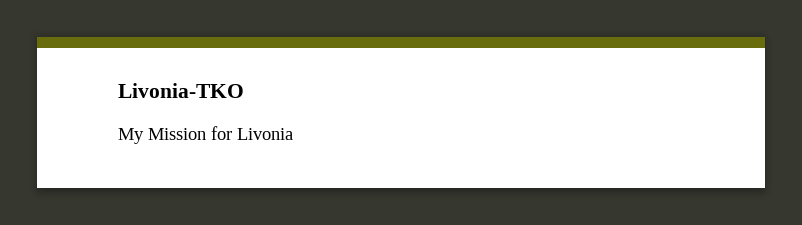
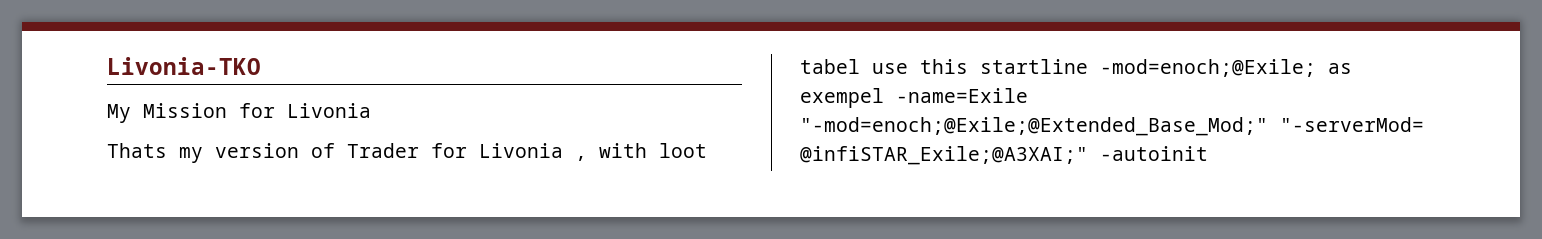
+ Thats my version of Trader for Livonia , with loot tabel use this startline -mod=enoch;@Exile; as exempel -name=Exile "-mod=enoch;@Exile;@Extended_Base_Mod;" "-serverMod= @infiSTAR_Exile;@A3XAI;" -autoinit

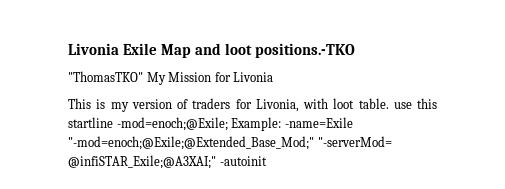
- Livonia-TKO
- My Mission for Livonia
+ Livonia Exile Map and loot positions.-TKO
+ "ThomasTKO" My Mission for Livonia
- Thats my version of Trader for Livonia , with loot tabel use this startline -mod=enoch;@Exile; as exempel -name=Exile "-mod=enoch;@Exile;@Extended_Base_Mod;" "-serverMod= @infiSTAR_Exile;@A3XAI;" -autoinit
+ This is my version of traders for Livonia, with loot table. use this startline -mod=enoch;@Exile; Example: -name=Exile "-mod=enoch;@Exile;@Extended_Base_Mod;" "-serverMod= @infiSTAR_Exile;@A3XAI;" -autoinit

